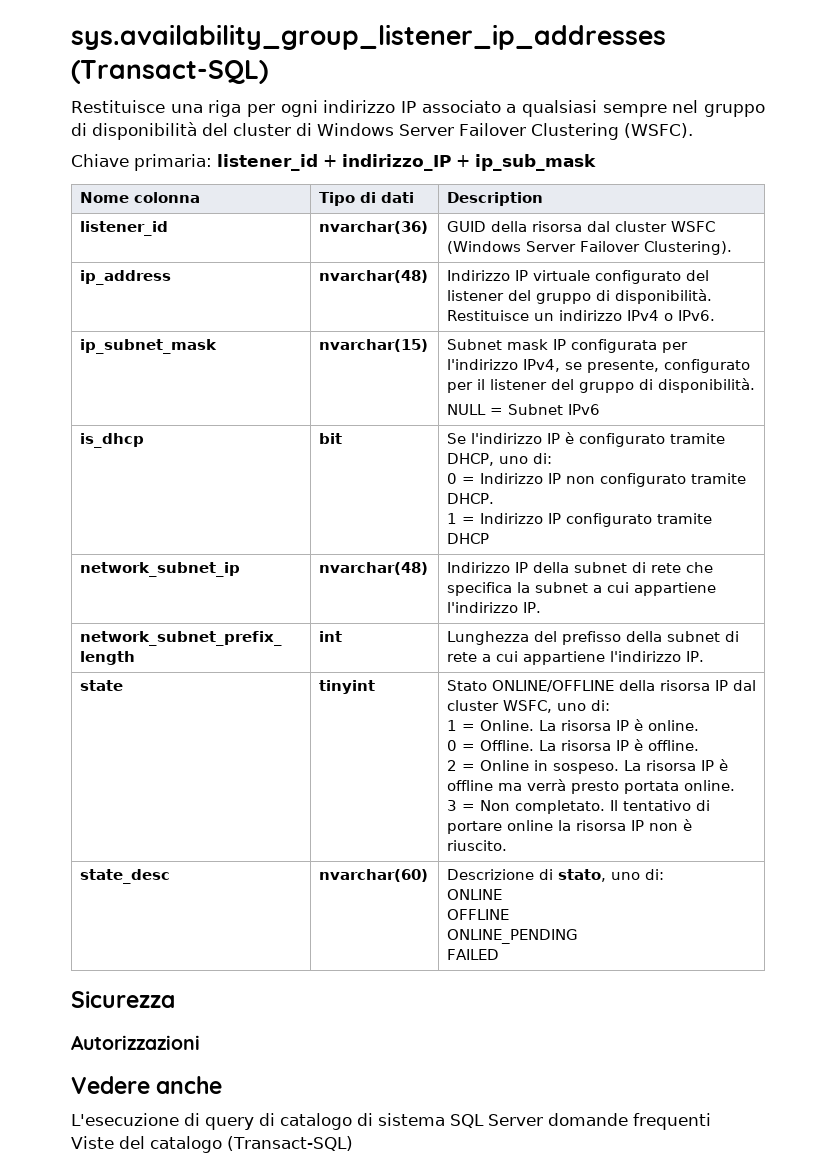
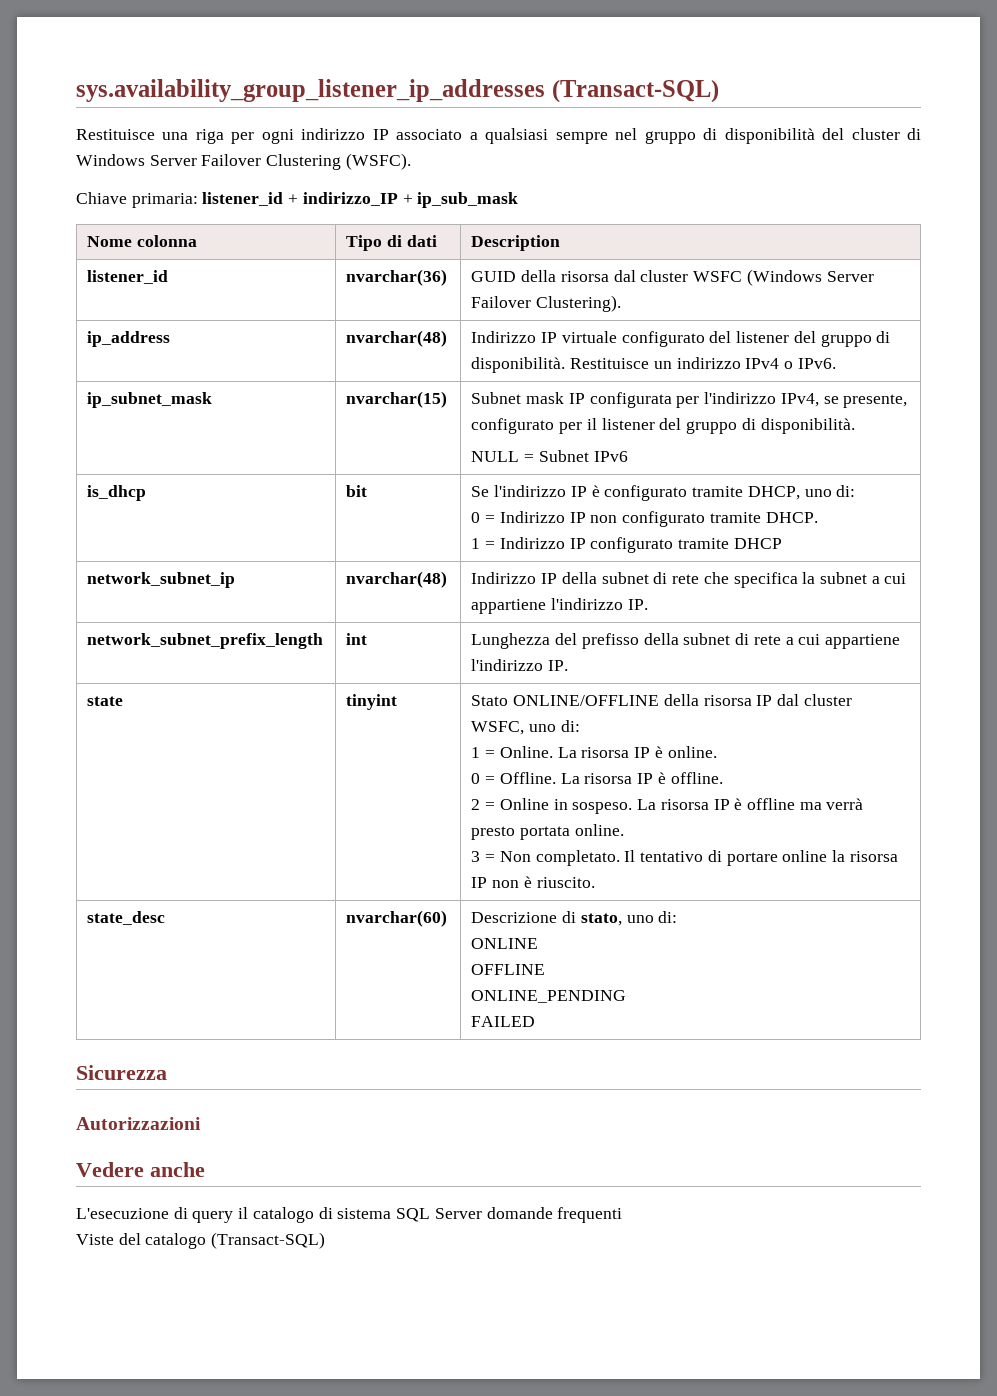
- L'esecuzione di query di catalogo di sistema SQL Server domande frequenti
+ L'esecuzione di query il catalogo di sistema SQL Server domande frequenti

